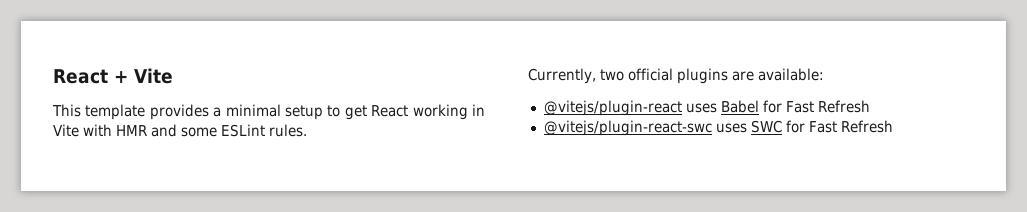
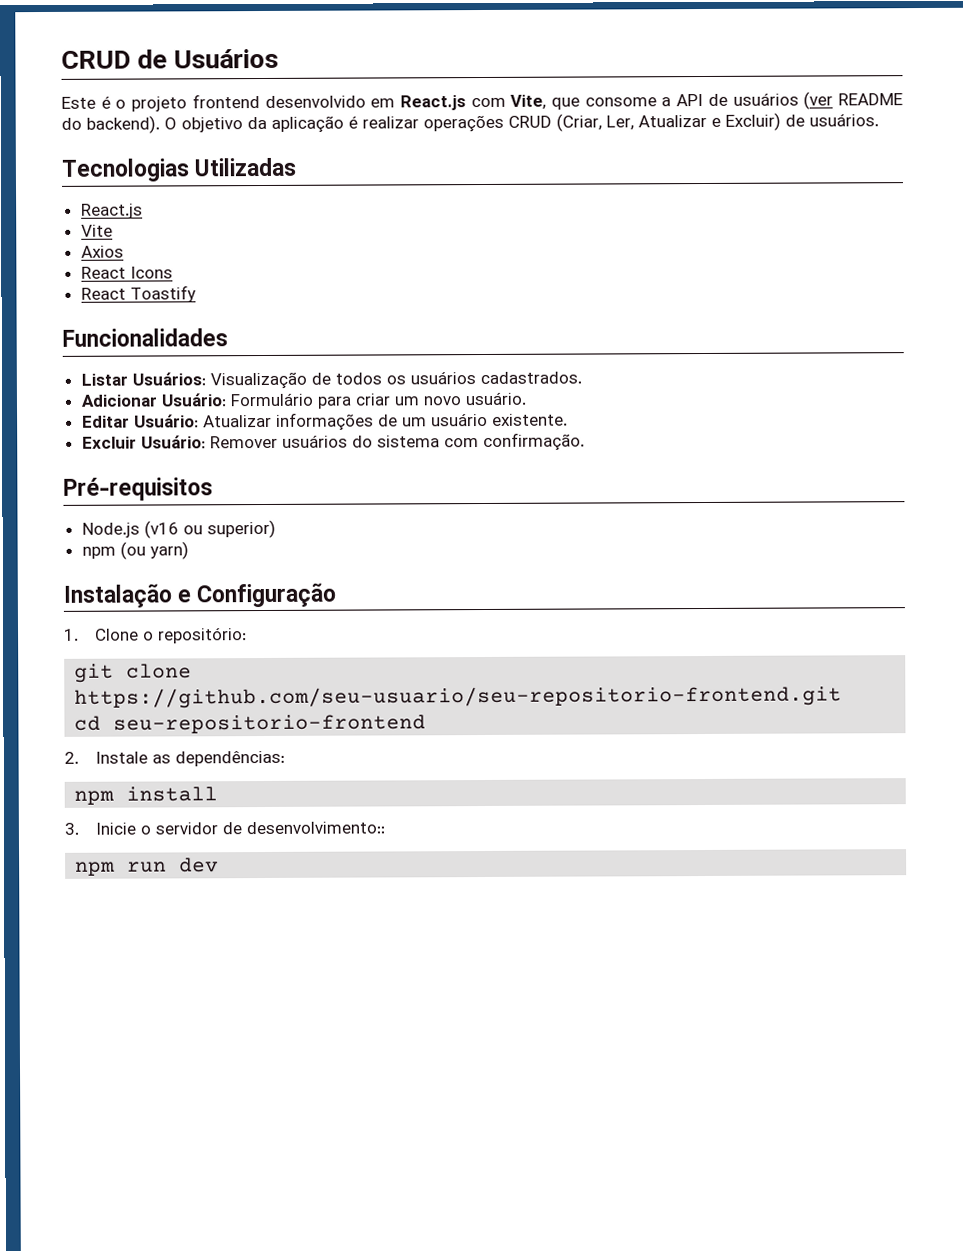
- React + Vite
- This template provides a minimal setup to get React working in Vite with HMR and some ESLint rules.
- Currently, two official plugins are available:
- @vitejs/plugin-react uses Babel for Fast Refresh
- @vitejs/plugin-react-swc uses SWC for Fast Refresh
+ CRUD de Usuários
+ Este é o projeto frontend desenvolvido em React.js com Vite, que consome a API de usuários (ver README do backend). O objetivo da aplicação é realizar operações CRUD (Criar, Ler, Atualizar e Excluir) de usuários.
+ Tecnologias Utilizadas
+ React.js
+ Vite
+ Axios
+ React Icons
+ React Toastify
+ Funcionalidades
+ Listar Usuários: Visualização de todos os usuários cadastrados.
+ Adicionar Usuário: Formulário para criar um novo usuário.
+ Editar Usuário: Atualizar informações de um usuário existente.
+ Excluir Usuário: Remover usuários do sistema com confirmação.
+ Pré-requisitos
+ Node.js (v16 ou superior)
+ npm (ou yarn)
+ Instalação e Configuração
+ 1. Clone o repositório:
+ git clone https://github.com/seu-usuario/seu-repositorio-frontend.git
+ cd seu-repositorio-frontend
+ 2. Instale as dependências:
+ npm install
+ 3. Inicie o servidor de desenvolvimento::
+ npm run dev

